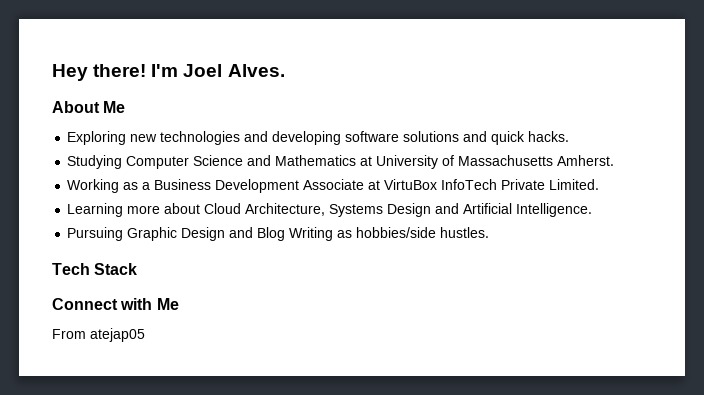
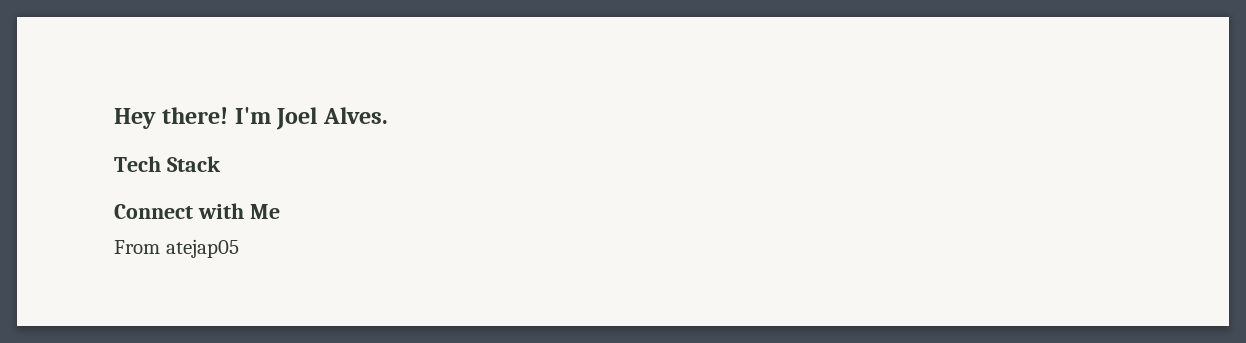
- About Me
- Exploring new technologies and developing software solutions and quick hacks.
- Studying Computer Science and Mathematics at University of Massachusetts Amherst.
- Working as a Business Development Associate at VirtuBox InfoTech Private Limited.
- Learning more about Cloud Architecture, Systems Design and Artificial Intelligence.
- Pursuing Graphic Design and Blog Writing as hobbies/side hustles.

